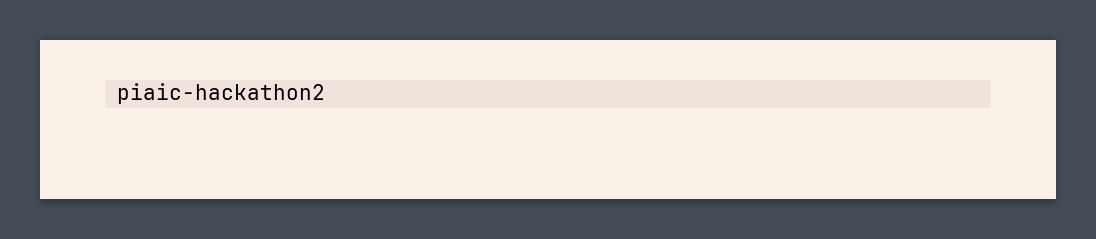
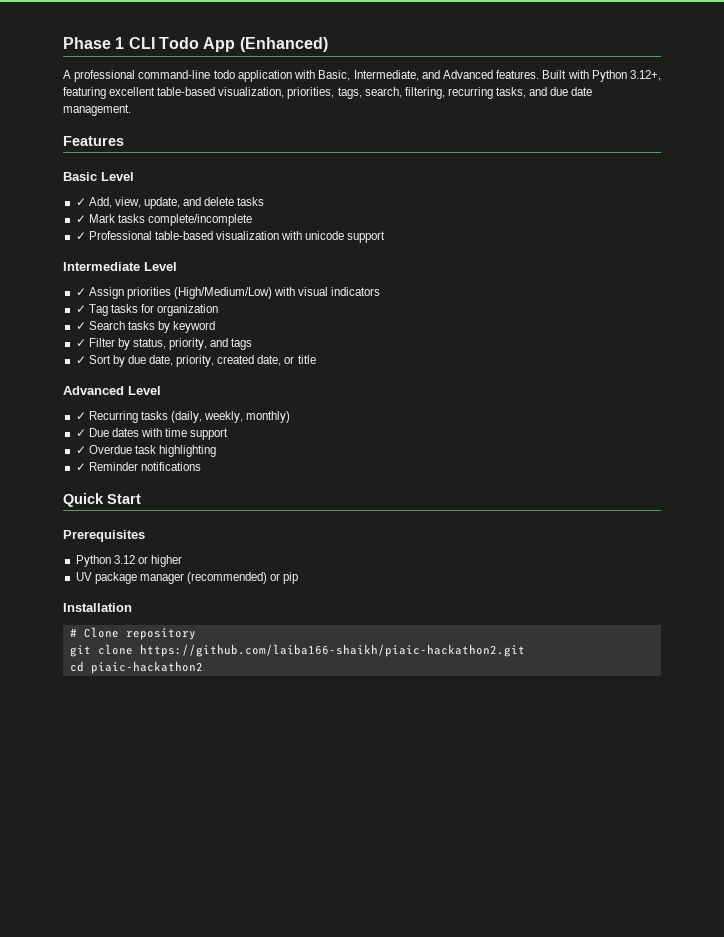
- piaic-hackathon2
+ Phase 1 CLI Todo App (Enhanced)
+ A professional command-line todo application with Basic, Intermediate, and Advanced features. Built with Python 3.12+, featuring excellent table-based visualization, priorities, tags, search, filtering, recurring tasks, and due date management.
+ Features
+ Basic Level
+ ✓ Add, view, update, and delete tasks
+ ✓ Mark tasks complete/incomplete
+ ✓ Professional table-based visualization with unicode support
+ Intermediate Level
+ ✓ Assign priorities (High/Medium/Low) with visual indicators
+ ✓ Tag tasks for organization
+ ✓ Search tasks by keyword
+ ✓ Filter by status, priority, and tags
+ ✓ Sort by due date, priority, created date, or title
+ Advanced Level
+ ✓ Recurring tasks (daily, weekly, monthly)
+ ✓ Due dates with time support
+ ✓ Overdue task highlighting
+ ✓ Reminder notifications
+ Quick Start
+ Prerequisites
+ Python 3.12 or higher
+ UV package manager (recommended) or pip
+ Installation
+ # Clone repository
+ git clone https://github.com/laiba166-shaikh/piaic-hackathon2.git
+ cd piaic-hackathon2

